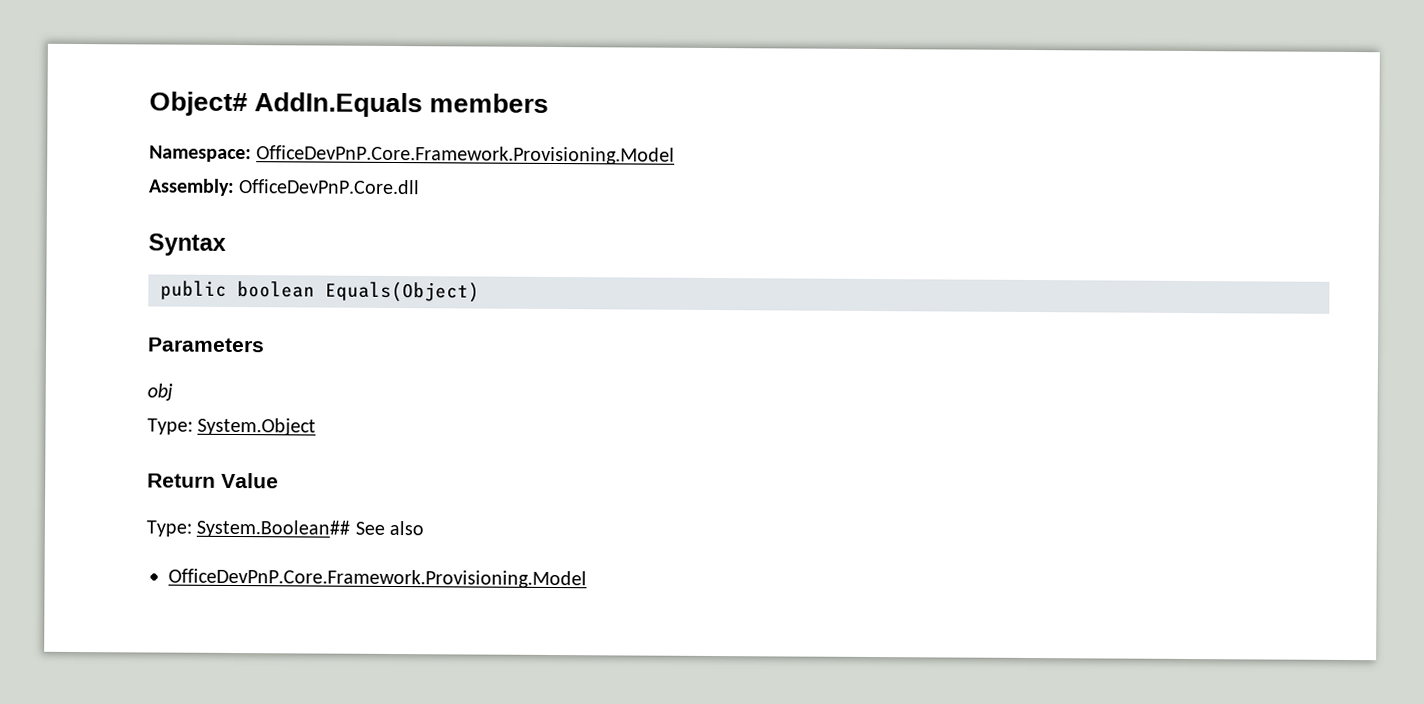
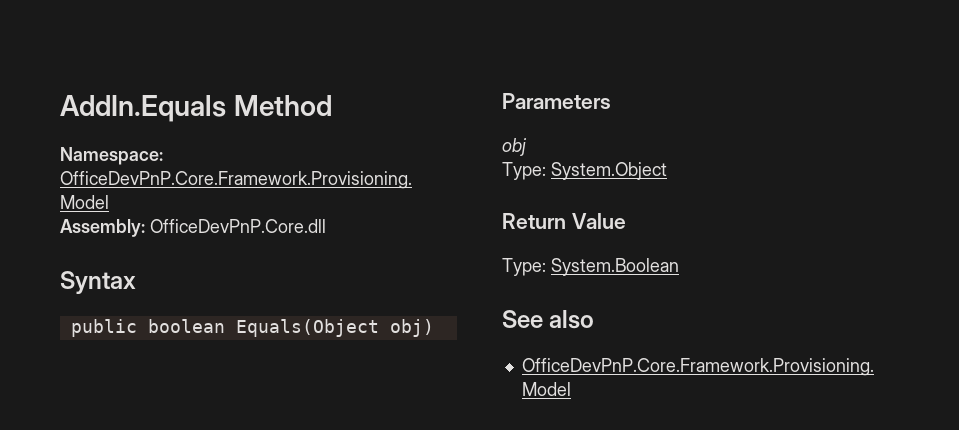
- Object# AddIn.Equals members
+ AddIn.Equals Method
- public boolean Equals(Object)
+ public boolean Equals(Object obj)
- Type: System.Boolean## See also
+ Type: System.Boolean
+ See also

